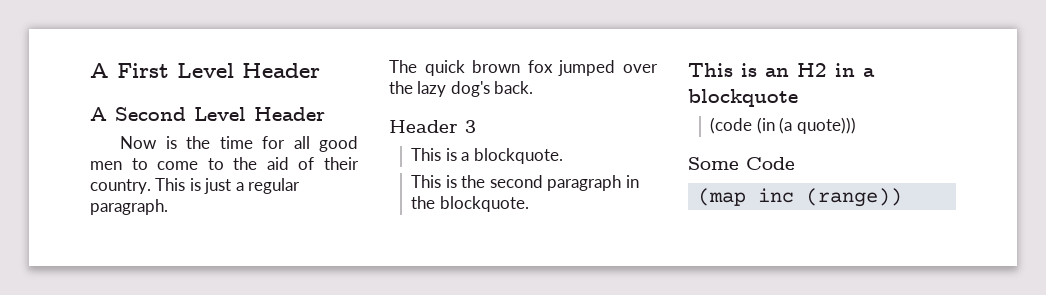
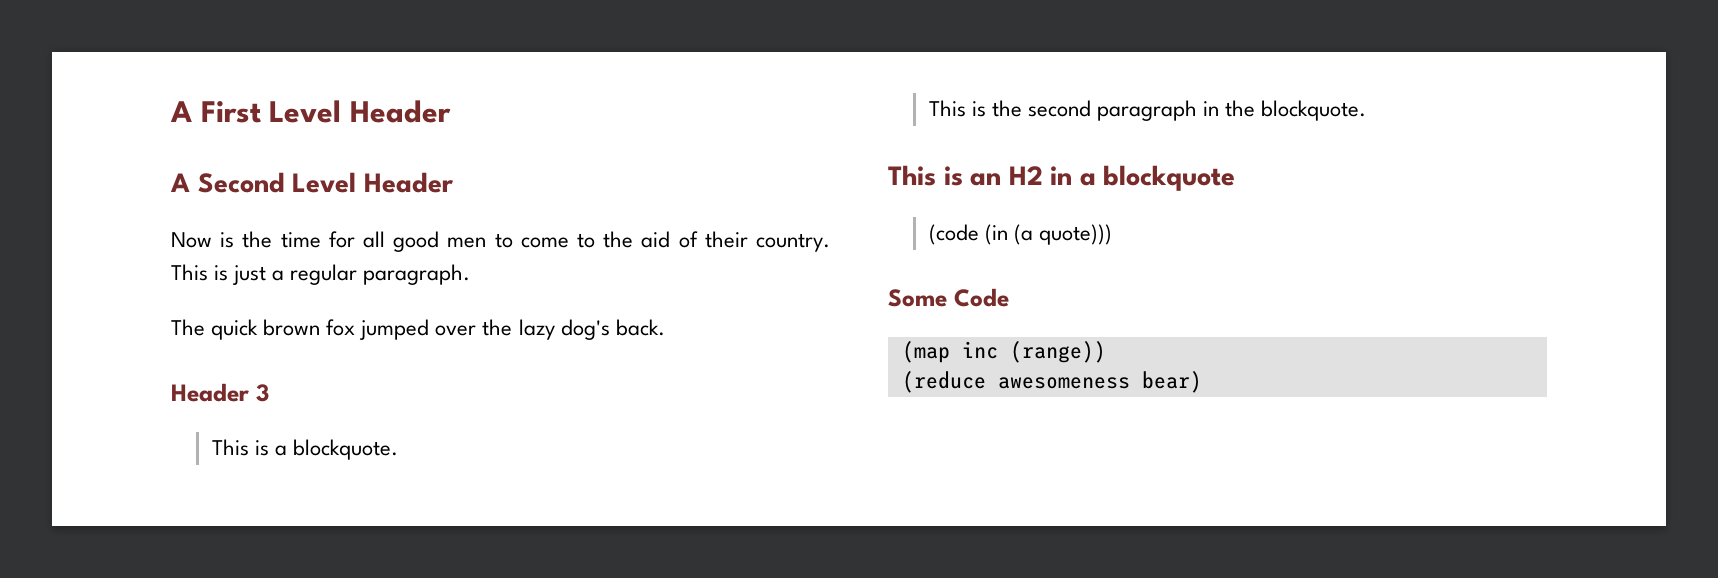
+ (reduce awesomeness bear)

